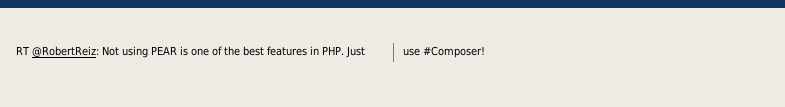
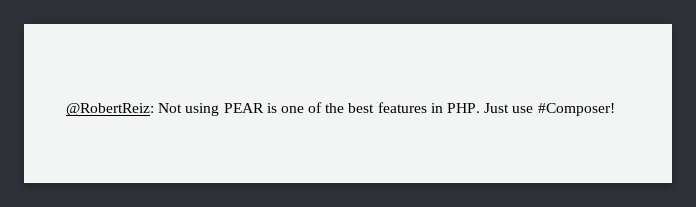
- RT @RobertReiz: Not using PEAR is one of the best features in PHP. Just use #Composer!
+ @RobertReiz: Not using PEAR is one of the best features in PHP. Just use #Composer!

